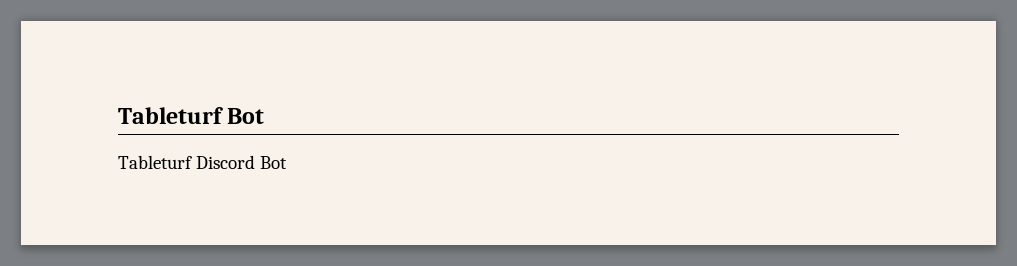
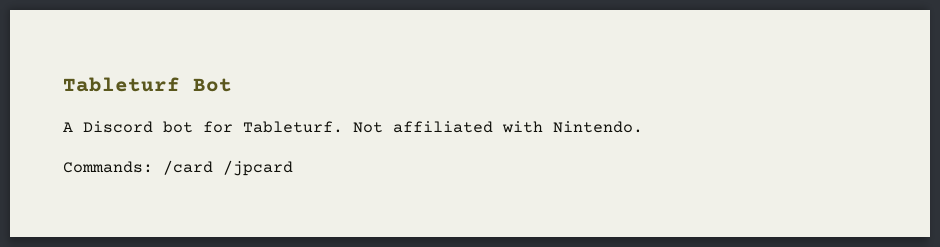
- Tableturf Discord Bot
+ A Discord bot for Tableturf. Not affiliated with Nintendo.
+ Commands: /card /jpcard

